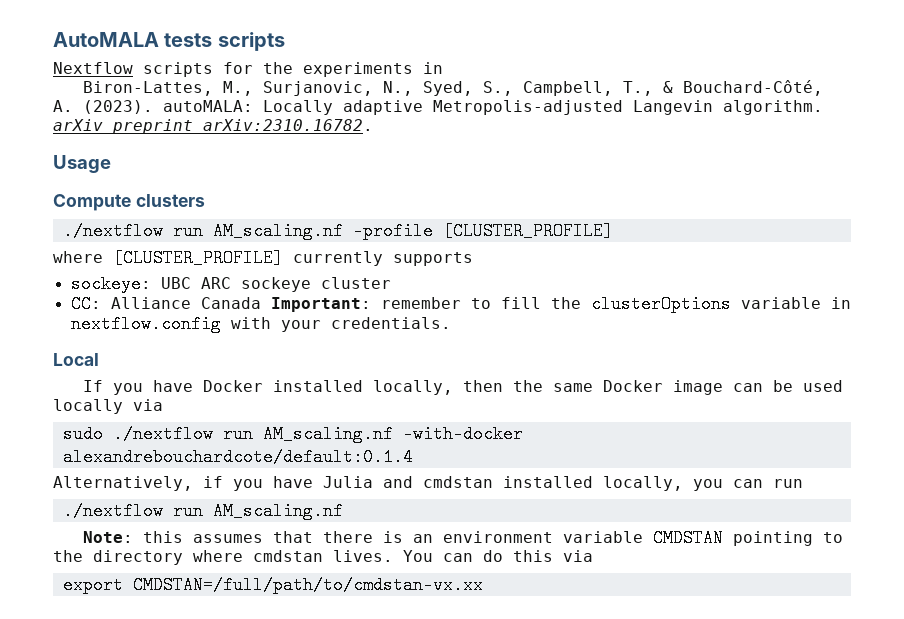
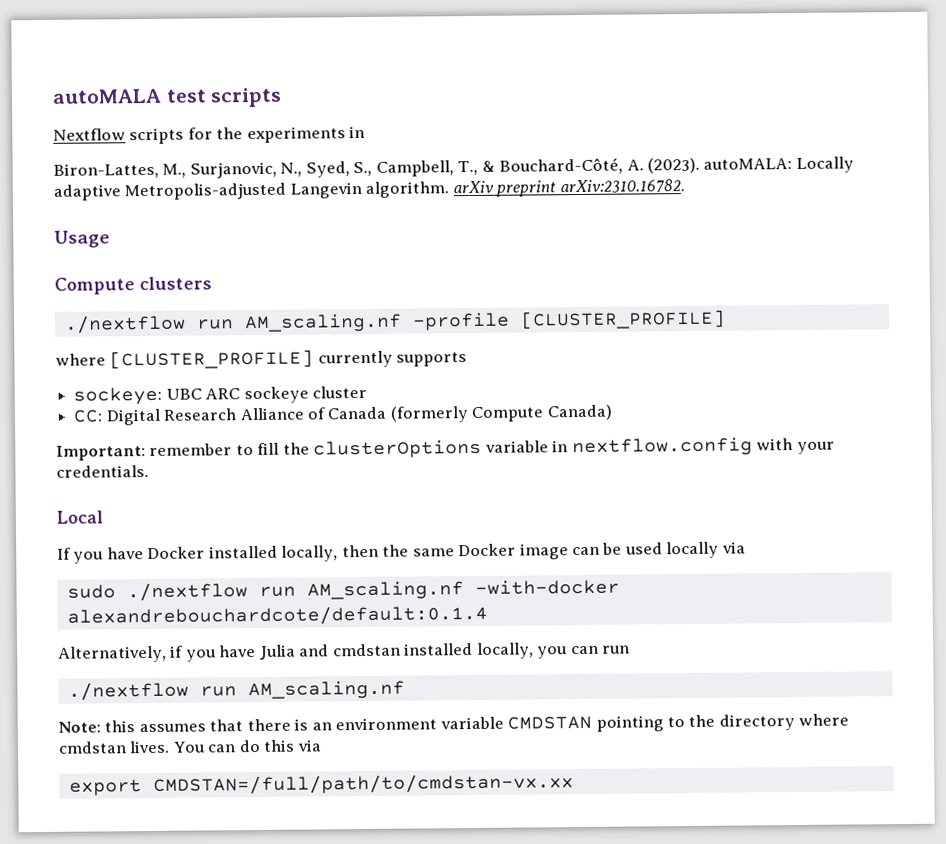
- AutoMALA tests scripts
+ autoMALA test scripts
- CC: Alliance Canada Important: remember to fill the clusterOptions variable in nextflow.config with your credentials.
+ CC: Digital Research Alliance of Canada (formerly Compute Canada)
+ Important: remember to fill the clusterOptions variable in nextflow.config with your credentials.

